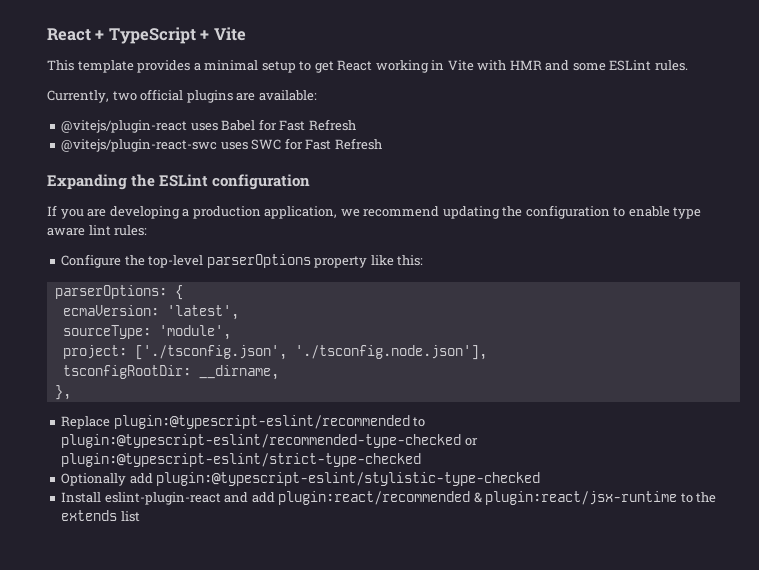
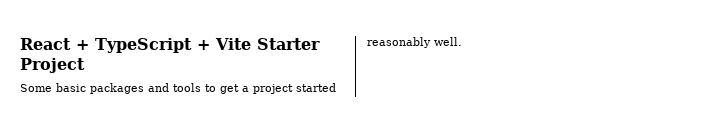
- React + TypeScript + Vite
- This template provides a minimal setup to get React working in Vite with HMR and some ESLint rules.
- Currently, two official plugins are available:
- @vitejs/plugin-react uses Babel for Fast Refresh
- @vitejs/plugin-react-swc uses SWC for Fast Refresh
- Expanding the ESLint configuration
- If you are developing a production application, we recommend updating the configuration to enable type aware lint rules:
- Configure the top-level parserOptions property like this:
- parserOptions: {
- ecmaVersion: 'latest',
- sourceType: 'module',
- project: ['./tsconfig.json', './tsconfig.node.json'],
- tsconfigRootDir: __dirname,
- },
- Replace plugin:@typescript-eslint/recommended to plugin:@typescript-eslint/recommended-type-checked or plugin:@typescript-eslint/strict-type-checked
- Optionally add plugin:@typescript-eslint/stylistic-type-checked
- Install eslint-plugin-react and add plugin:react/recommended & plugin:react/jsx-runtime to the extends list
+ React + TypeScript + Vite Starter Project
+ Some basic packages and tools to get a project started reasonably well.

